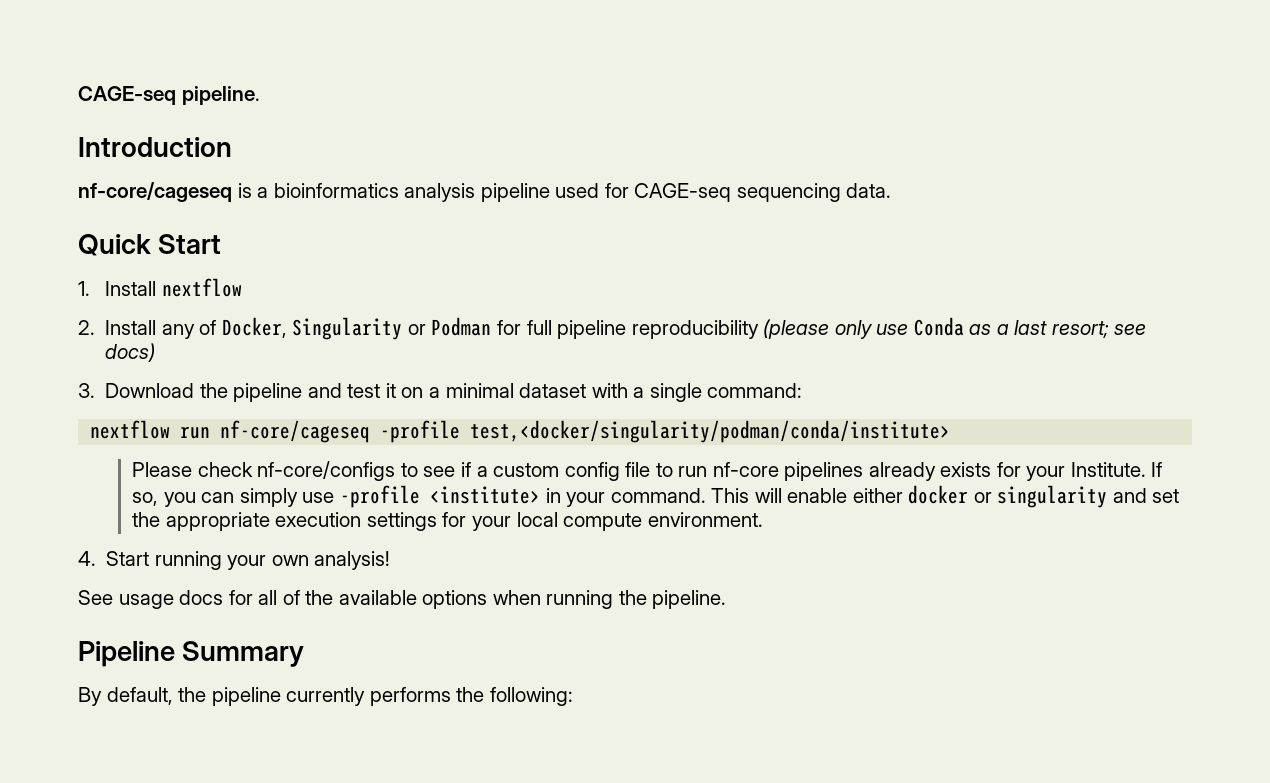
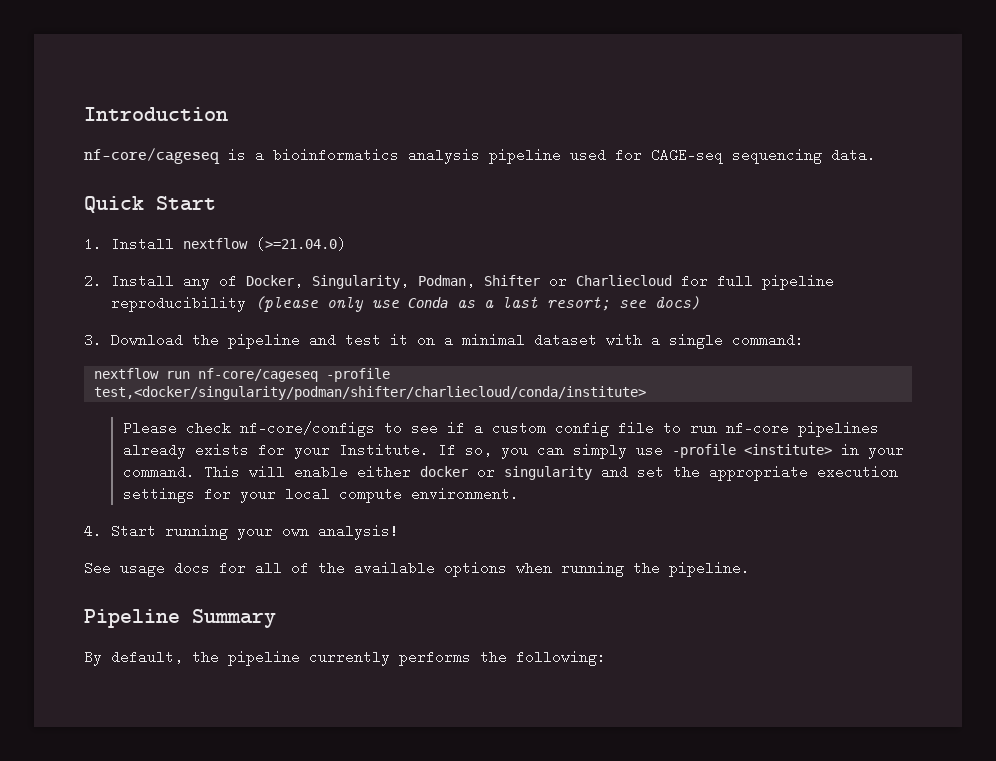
- CAGE-seq pipeline.
- 1. Install nextflow
+ 1. Install nextflow (>=21.04.0)
- 2. Install any of Docker, Singularity or Podman for full pipeline reproducibility (please only use Conda as a last resort; see docs)
+ 2. Install any of Docker, Singularity, Podman, Shifter or Charliecloud for full pipeline reproducibility (please only use Conda as a last resort; see docs)
- nextflow run nf-core/cageseq -profile test,<docker/singularity/podman/conda/institute>
+ nextflow run nf-core/cageseq -profile test,<docker/singularity/podman/shifter/charliecloud/conda/institute>

